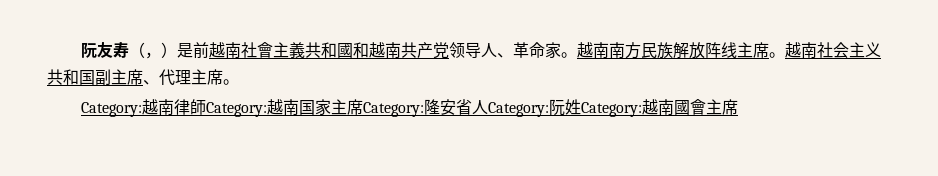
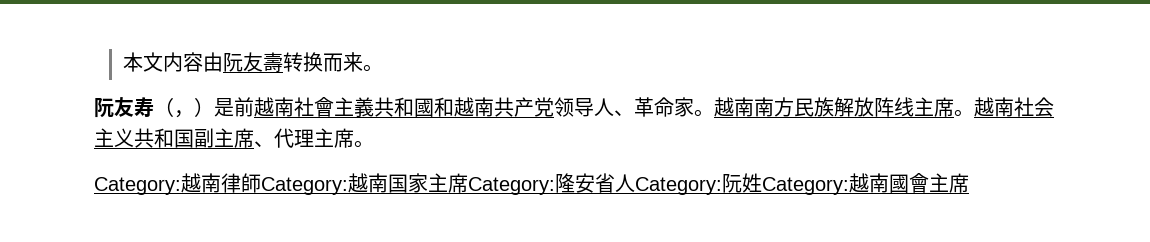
+ 本文内容由阮友壽转换而来。

